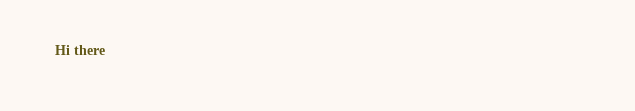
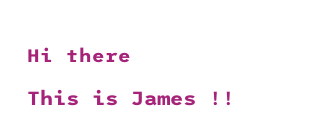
+ This is James !!

